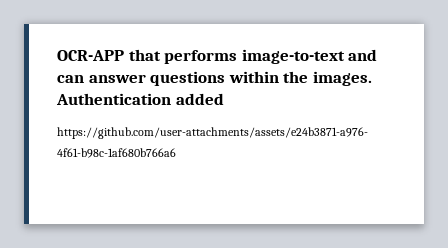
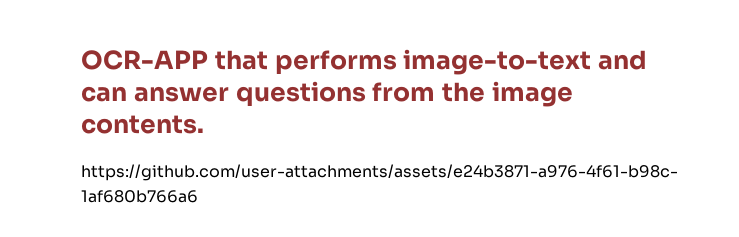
- OCR-APP that performs image-to-text and can answer questions within the images. Authentication added
+ OCR-APP that performs image-to-text and can answer questions from the image contents.

